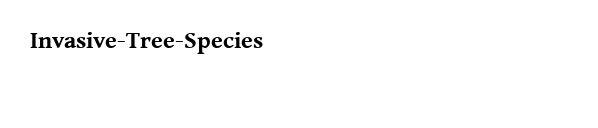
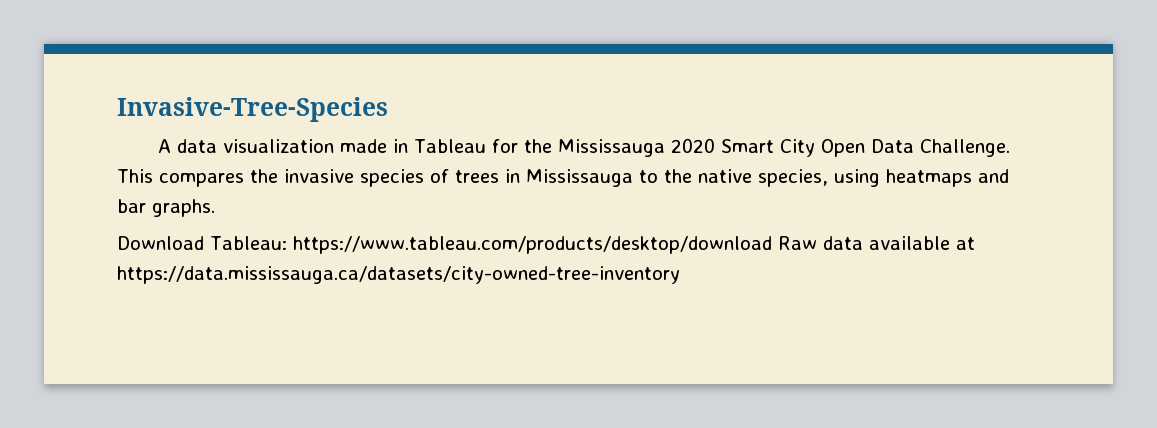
+ A data visualization made in Tableau for the Mississauga 2020 Smart City Open Data Challenge. This compares the invasive species of trees in Mississauga to the native species, using heatmaps and bar graphs.
+ Download Tableau: https://www.tableau.com/products/desktop/download Raw data available at https://data.mississauga.ca/datasets/city-owned-tree-inventory

